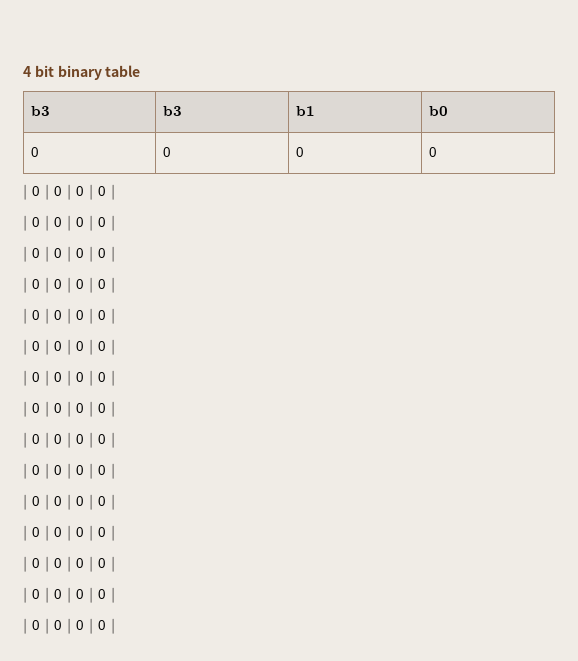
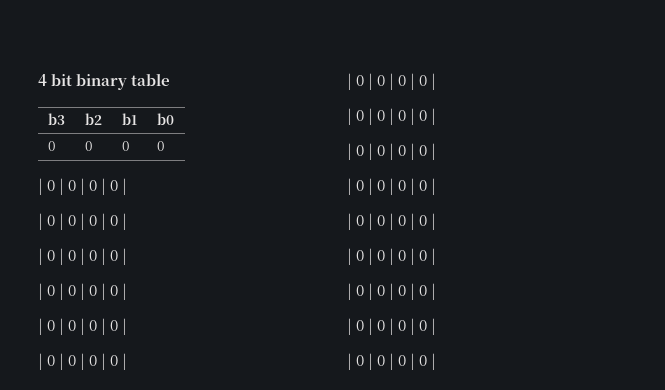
- b3 | b3 | b1 | b0
+ b3 | b2 | b1 | b0

